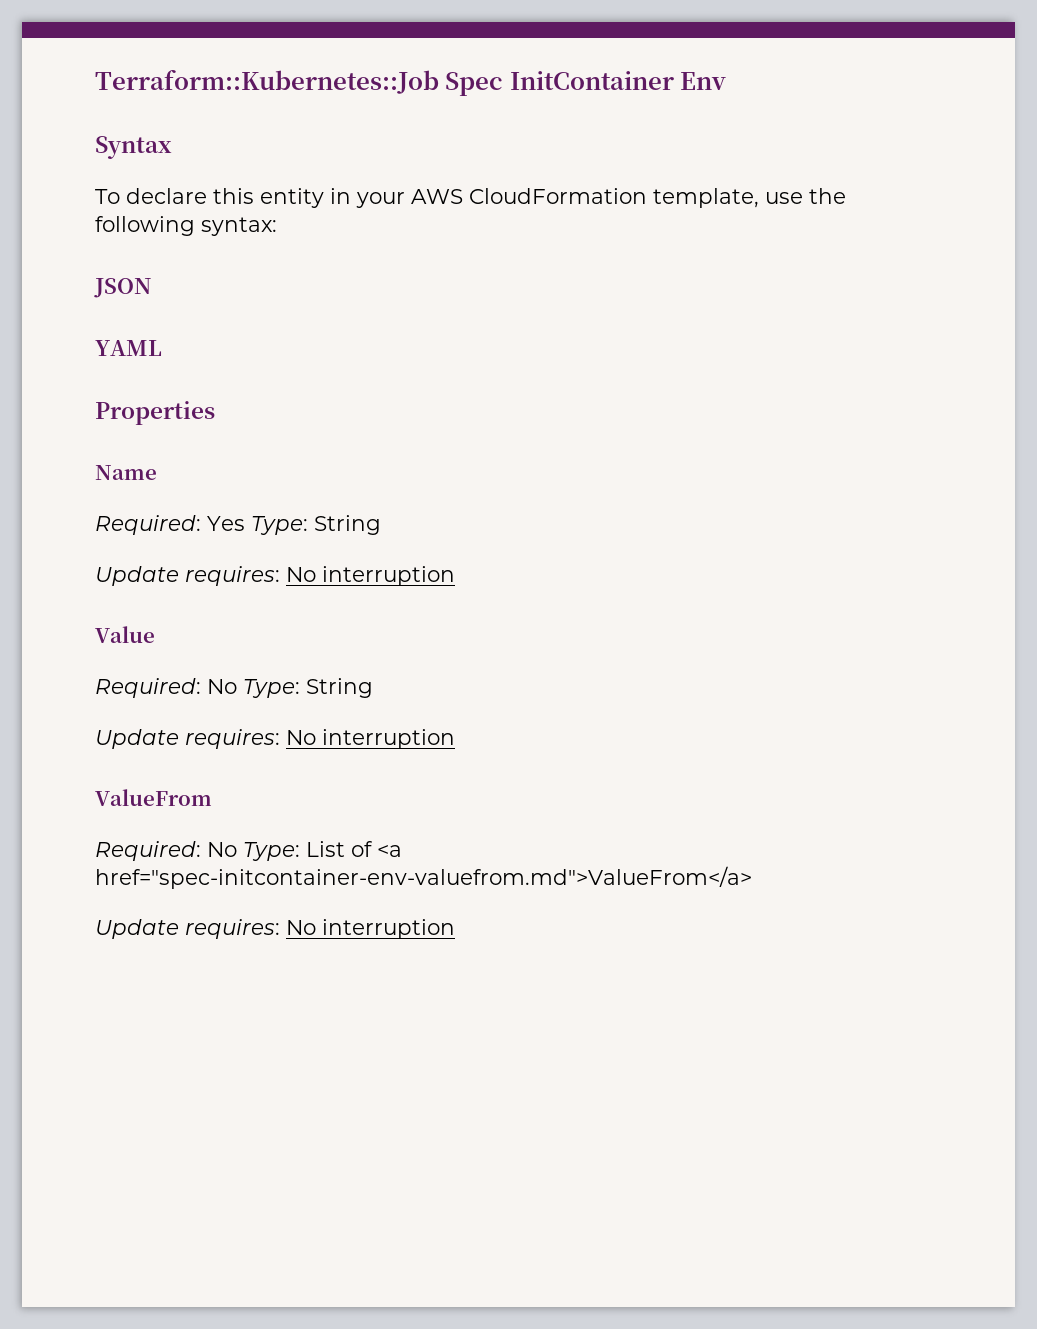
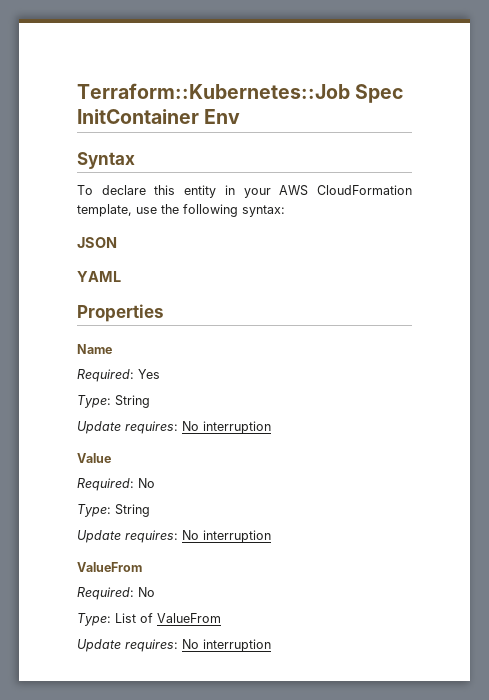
- Required: Yes Type: String
+ Required: Yes
+ Type: String
  Value
- Required: No Type: String
+ Required: No
+ Type: String
  Update requires: No interruption
  ValueFrom
- Required: No Type: List of <a href="spec-initcontainer-env-valuefrom.md">ValueFrom</a>
+ Required: No
+ Type: List of ValueFrom

